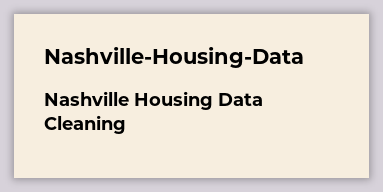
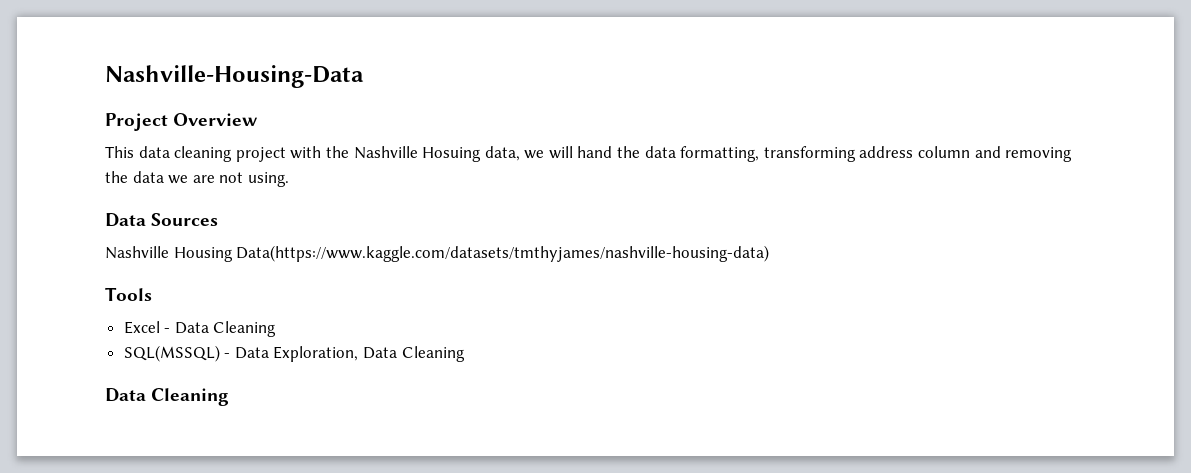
- Nashville Housing Data Cleaning
+ Project Overview
+ This data cleaning project with the Nashville Hosuing data, we will hand the data formatting, transforming address column and removing the data we are not using.
+ Data Sources
+ Nashville Housing Data(https://www.kaggle.com/datasets/tmthyjames/nashville-housing-data)
+ Tools
+ Excel - Data Cleaning
+ SQL(MSSQL) - Data Exploration, Data Cleaning
+ Data Cleaning

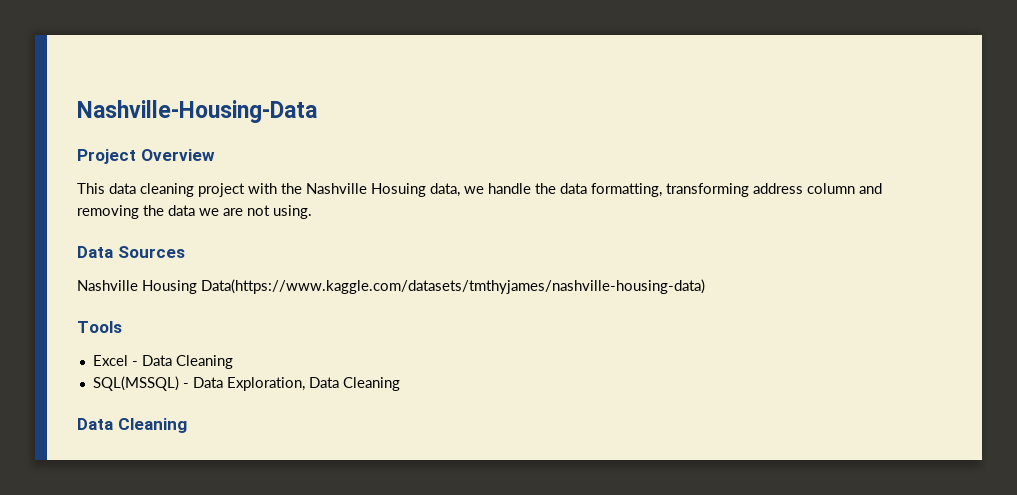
- This data cleaning project with the Nashville Hosuing data, we will hand the data formatting, transforming address column and removing the data we are not using.
+ This data cleaning project with the Nashville Hosuing data, we handle the data formatting, transforming address column and removing the data we are not using.

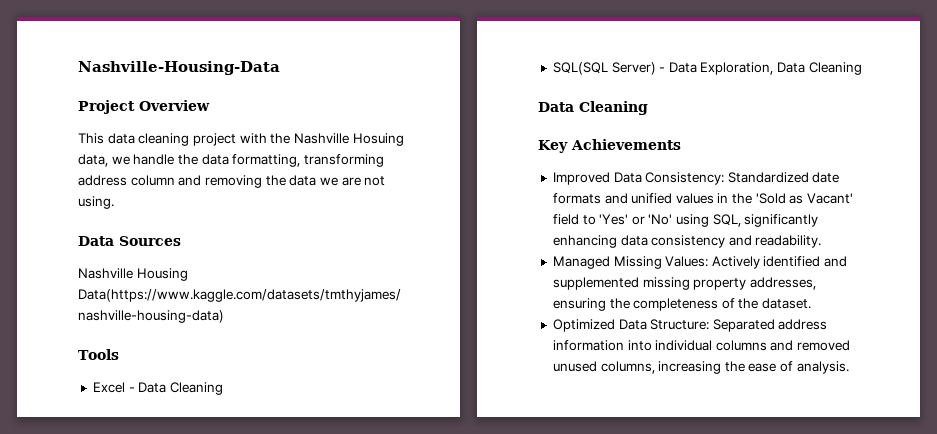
- SQL(MSSQL) - Data Exploration, Data Cleaning
+ SQL(SQL Server) - Data Exploration, Data Cleaning
+ Key Achievements
+ Improved Data Consistency: Standardized date formats and unified values in the 'Sold as Vacant' field to 'Yes' or 'No' using SQL, significantly enhancing data consistency and readability.
+ Managed Missing Values: Actively identified and supplemented missing property addresses, ensuring the completeness of the dataset.
+ Optimized Data Structure: Separated address information into individual columns and removed unused columns, increasing the ease of analysis.

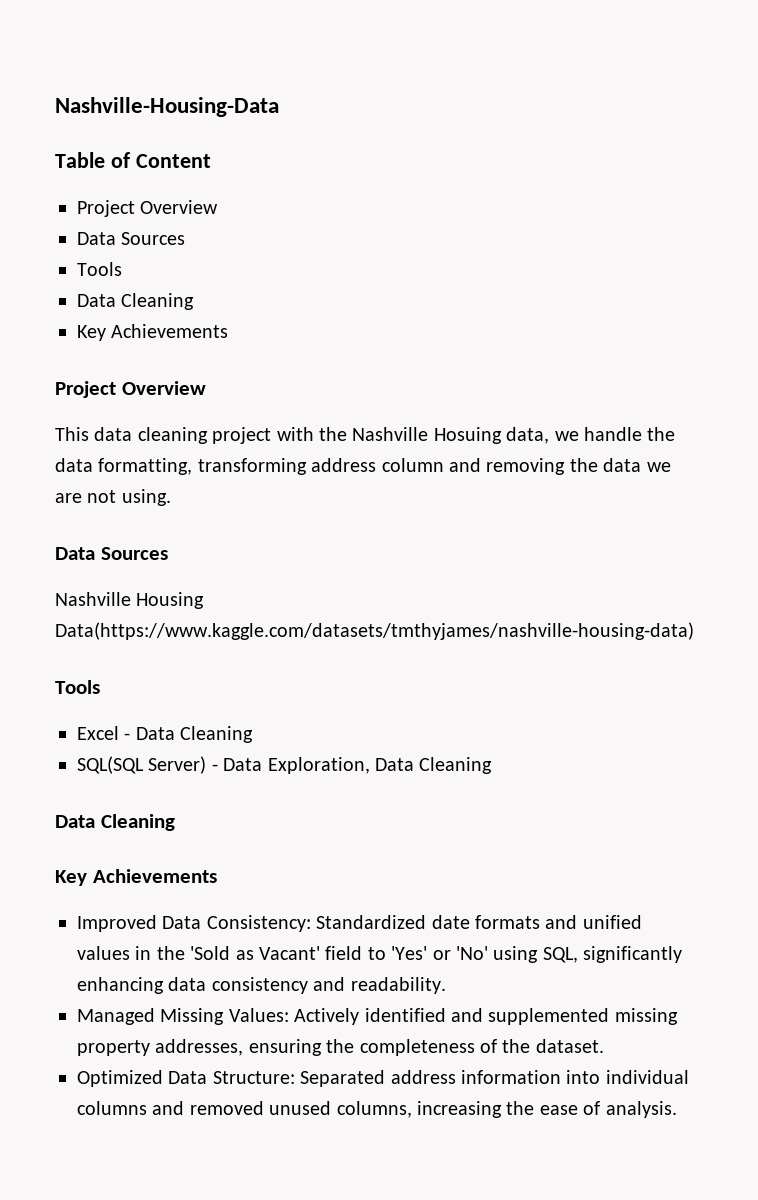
+ Table of Content
+ Project Overview
+ Data Sources
+ Tools
+ Data Cleaning
+ Key Achievements

